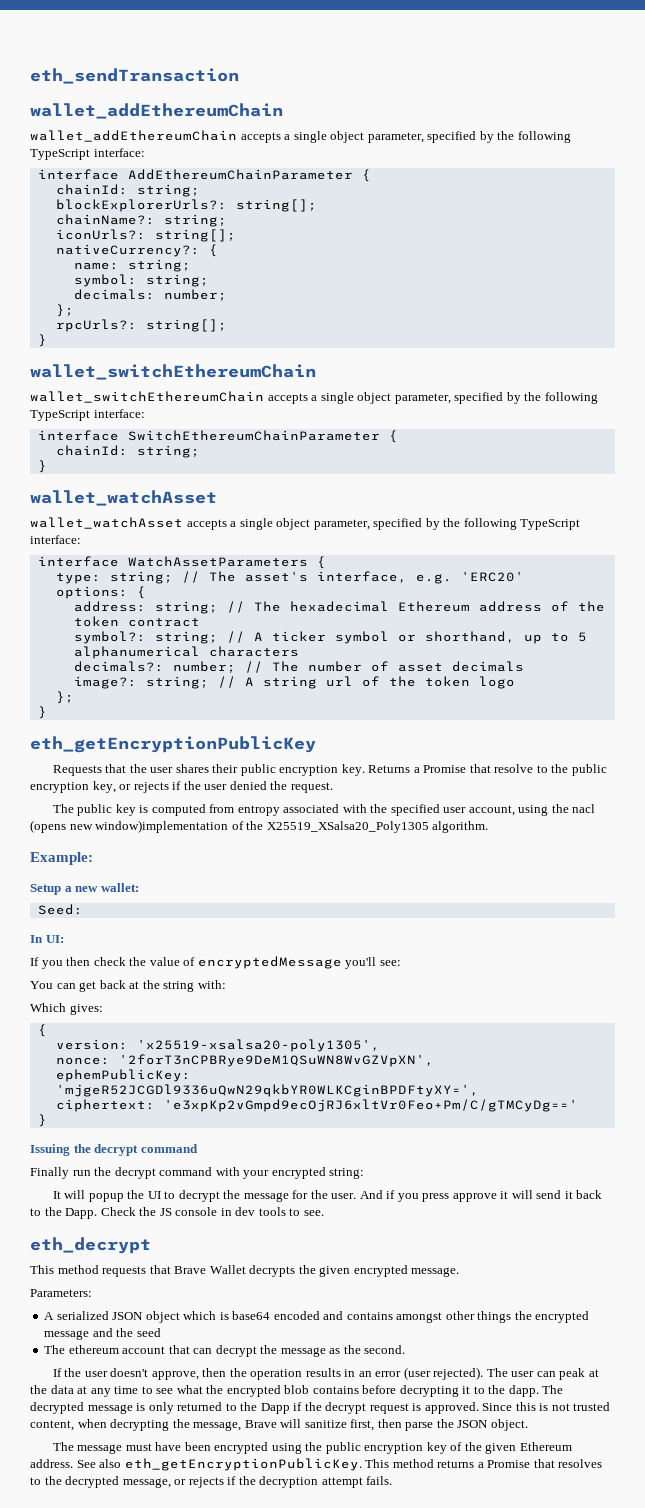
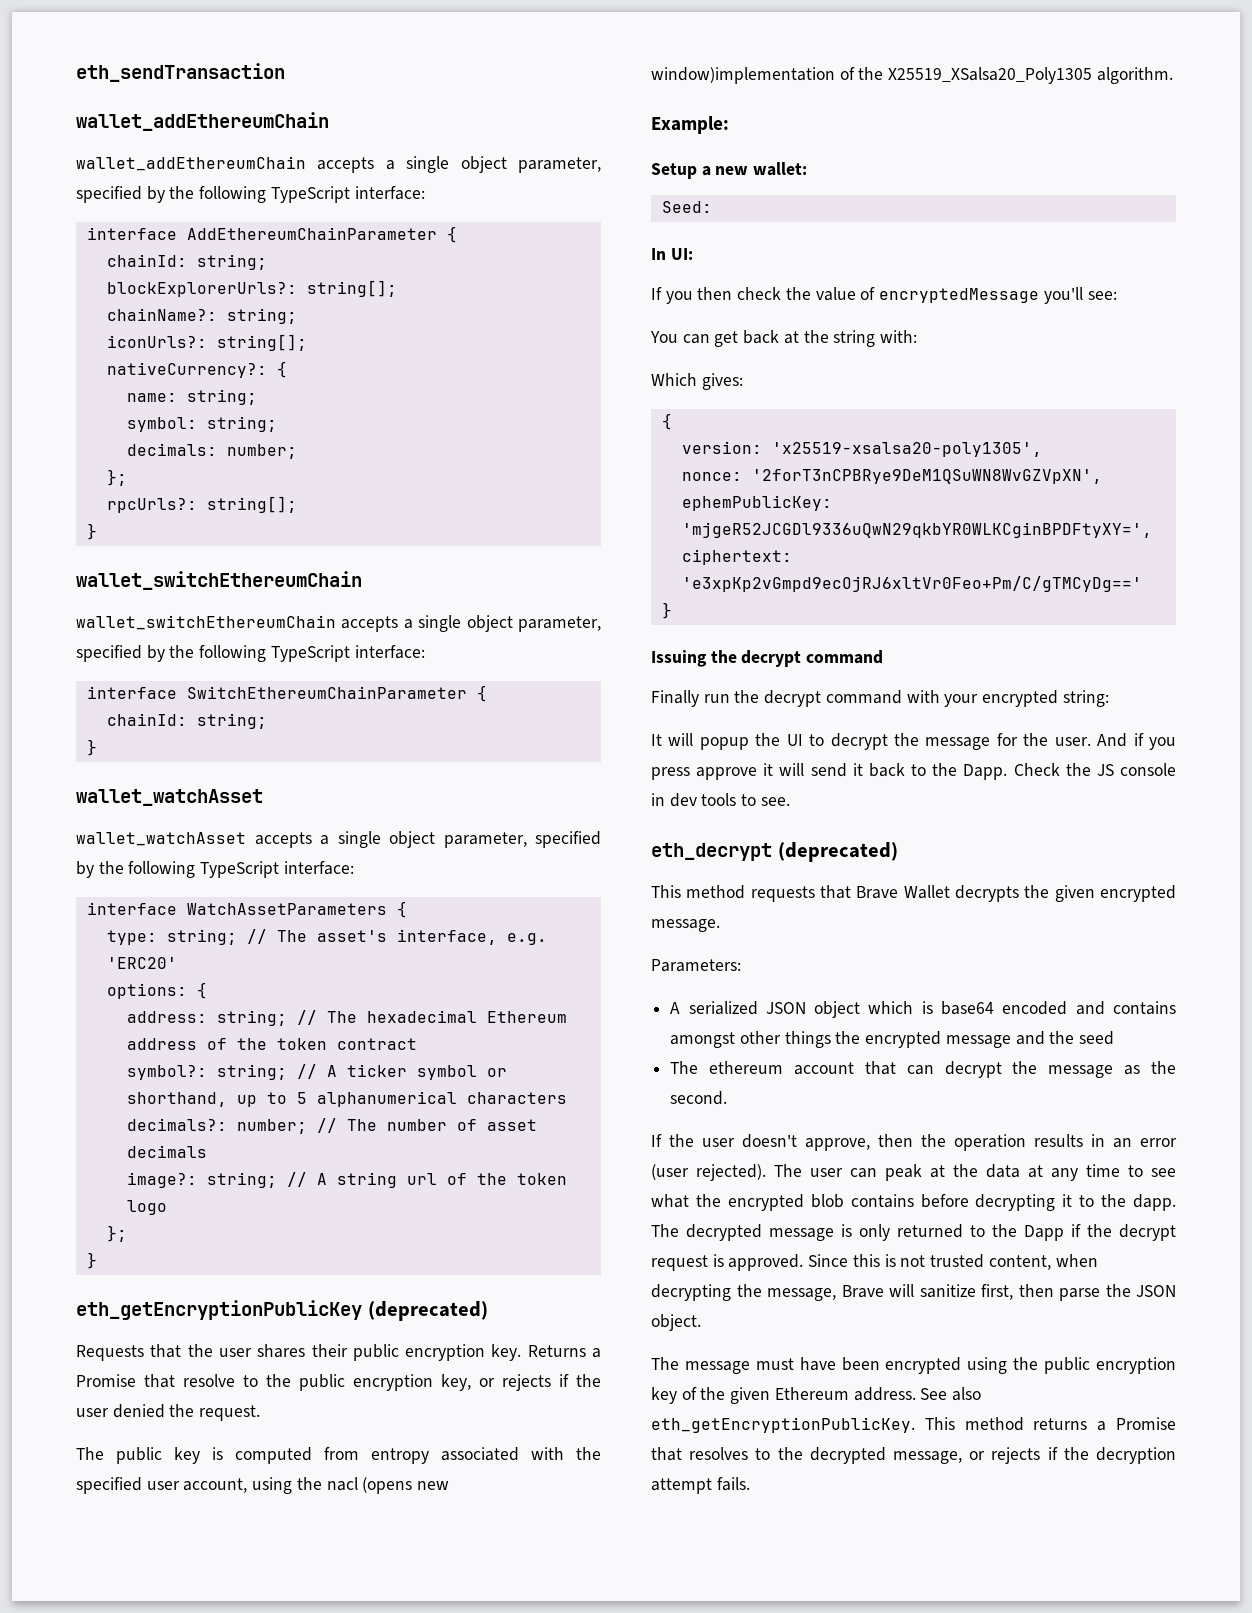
- eth_getEncryptionPublicKey
+ eth_getEncryptionPublicKey (deprecated)
- eth_decrypt
+ eth_decrypt (deprecated)

